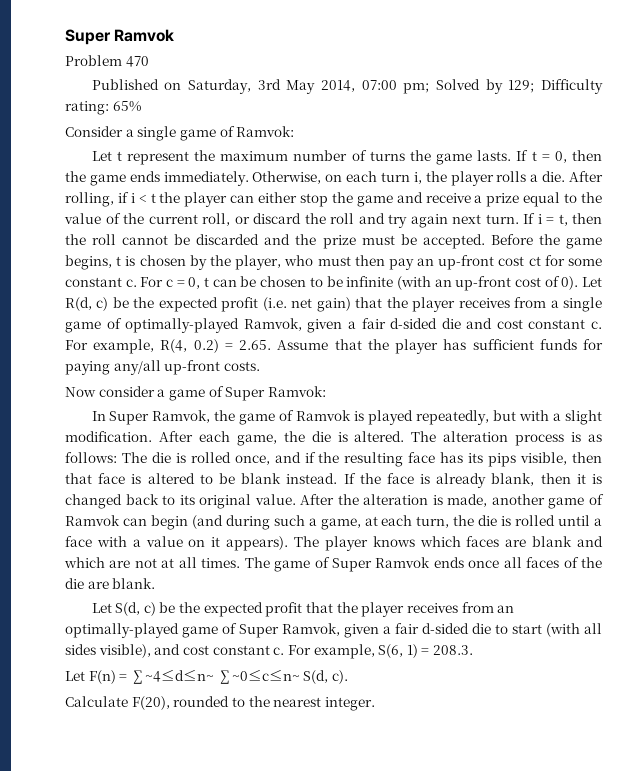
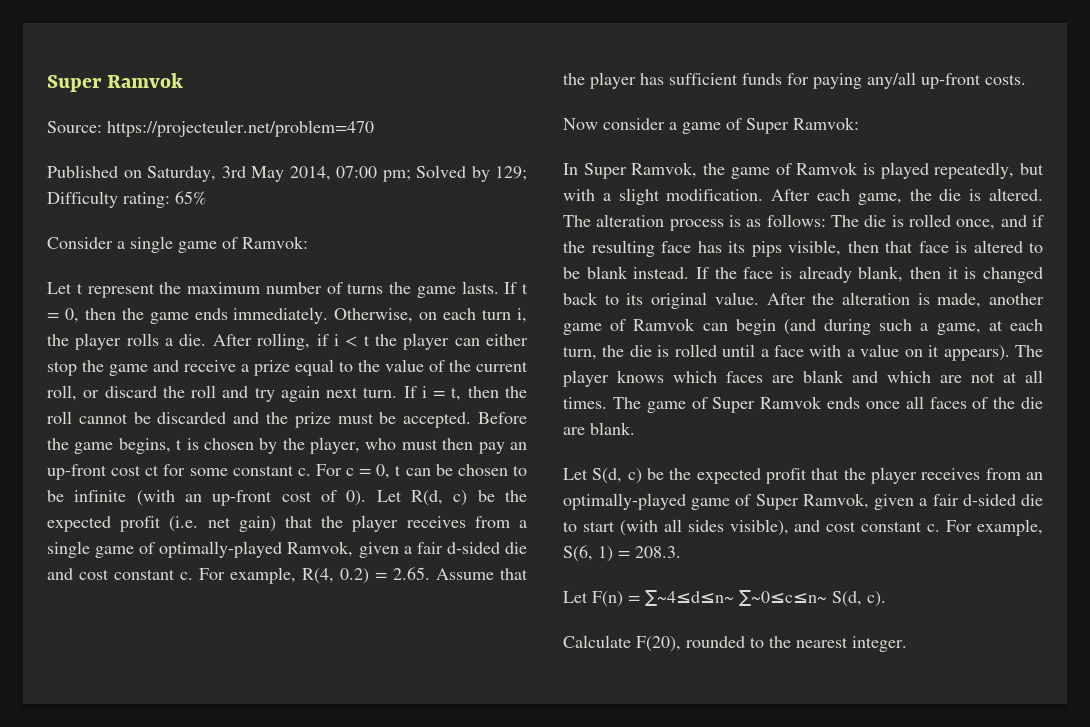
- Problem 470
+ Source: https://projecteuler.net/problem=470

